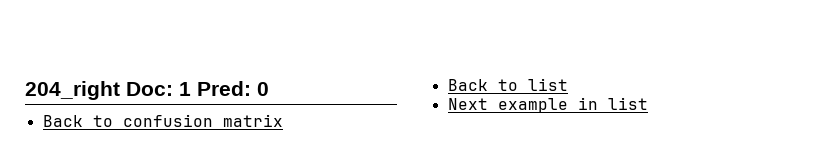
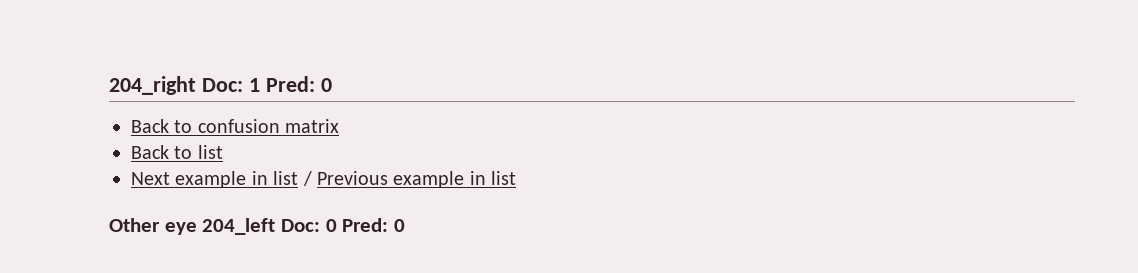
- Next example in list
+ Next example in list / Previous example in list
+ Other eye 204_left Doc: 0 Pred: 0

